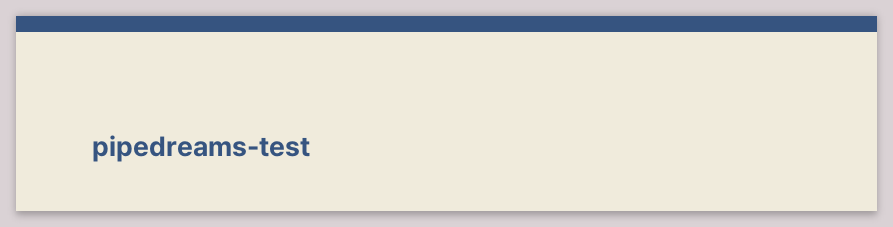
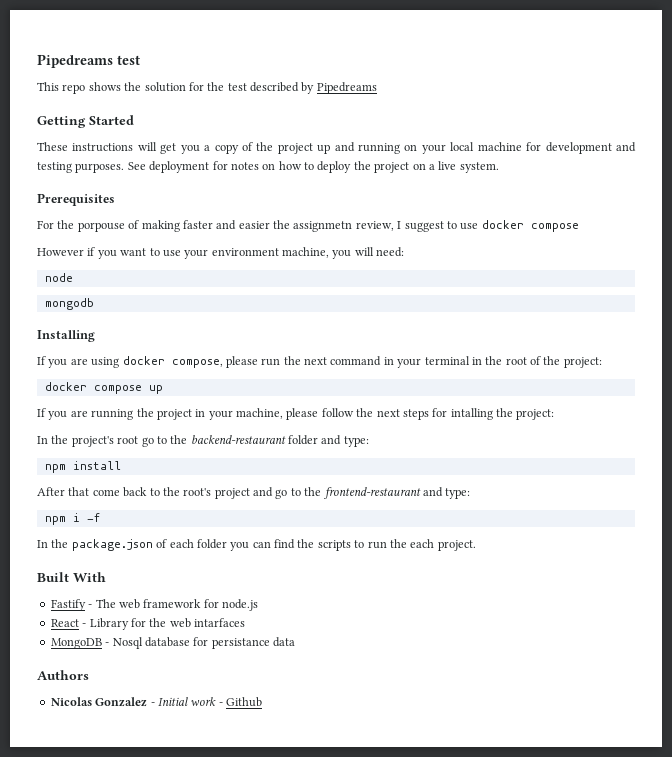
- pipedreams-test
+ Pipedreams test
+ This repo shows the solution for the test described by Pipedreams
+ Getting Started
+ These instructions will get you a copy of the project up and running on your local machine for development and testing purposes. See deployment for notes on how to deploy the project on a live system.
+ Prerequisites
+ For the porpouse of making faster and easier the assignmetn review, I suggest to use docker compose
+ However if you want to use your environment machine, you will need:
+ node
+ mongodb
+ Installing
+ If you are using docker compose, please run the next command in your terminal in the root of the project:
+ docker compose up
+ If you are running the project in your machine, please follow the next steps for intalling the project:
+ In the project's root go to the backend-restaurant folder and type:
+ npm install
+ After that come back to the root's project and go to the frontend-restaurant and type:
+ npm i -f
+ In the package.json of each folder you can find the scripts to run the each project.
+ Built With
+ Fastify - The web framework for node.js
+ React - Library for the web intarfaces
+ MongoDB - Nosql database for persistance data
+ Authors
+ Nicolas Gonzalez - Initial work - Github

